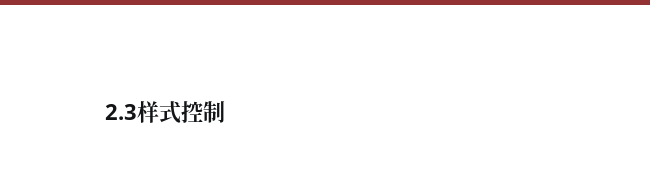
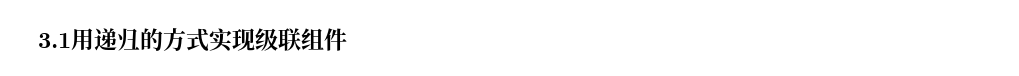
- 2.3样式控制
+ 3.1用递归的方式实现级联组件

